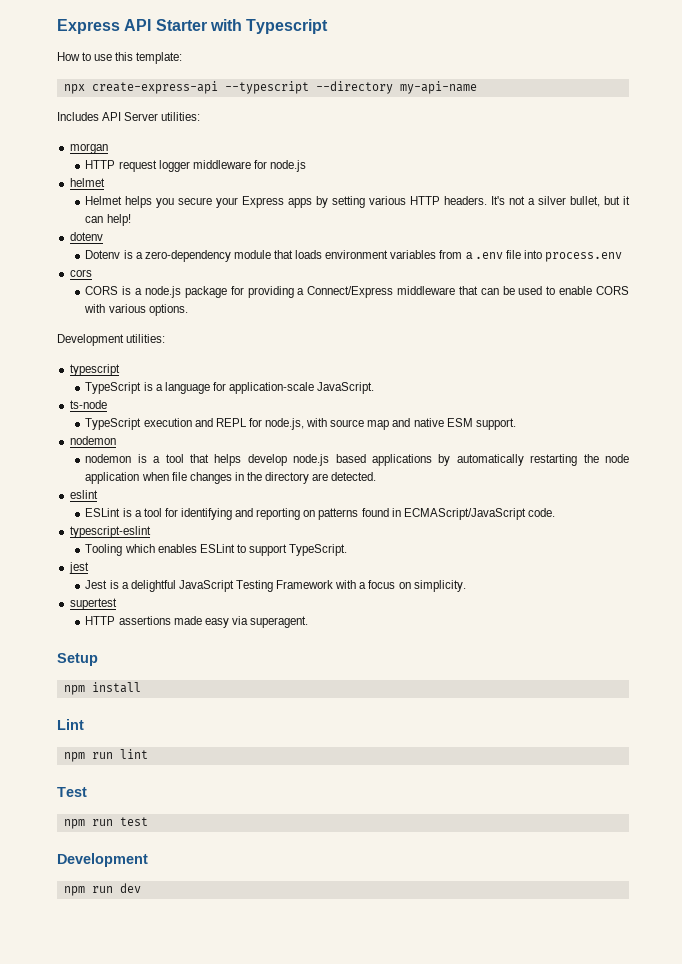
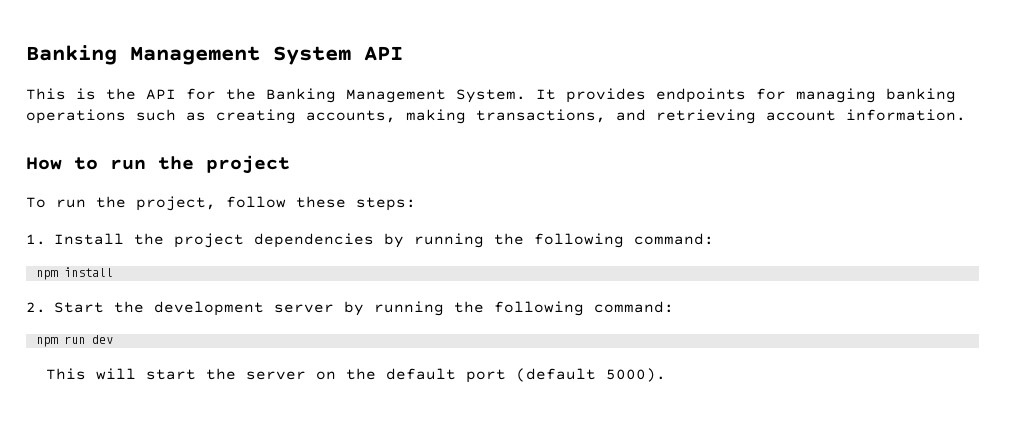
- Express API Starter with Typescript
- How to use this template:
- npx create-express-api --typescript --directory my-api-name
- Includes API Server utilities:
- morgan
- HTTP request logger middleware for node.js
- helmet
- Helmet helps you secure your Express apps by setting various HTTP headers. It's not a silver bullet, but it can help!
- dotenv
- Dotenv is a zero-dependency module that loads environment variables from a .env file into process.env
- cors
- CORS is a node.js package for providing a Connect/Express middleware that can be used to enable CORS with various options.
- Development utilities:
- typescript
- TypeScript is a language for application-scale JavaScript.
- ts-node
- TypeScript execution and REPL for node.js, with source map and native ESM support.
- nodemon
- nodemon is a tool that helps develop node.js based applications by automatically restarting the node application when file changes in the directory are detected.
- eslint
- ESLint is a tool for identifying and reporting on patterns found in ECMAScript/JavaScript code.
- typescript-eslint
- Tooling which enables ESLint to support TypeScript.
- jest
- Jest is a delightful JavaScript Testing Framework with a focus on simplicity.
- supertest
- HTTP assertions made easy via superagent.
- Setup
+ Banking Management System API
+ This is the API for the Banking Management System. It provides endpoints for managing banking operations such as creating accounts, making transactions, and retrieving account information.
+ How to run the project
+ To run the project, follow these steps:
+ 1. Install the project dependencies by running the following command:
  npm install
- Lint
- npm run lint
- Test
- npm run test
- Development
+ 2. Start the development server by running the following command:
  npm run dev
+ This will start the server on the default port (default 5000).

